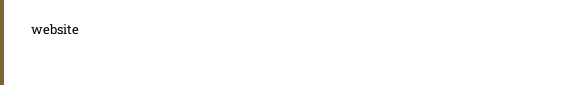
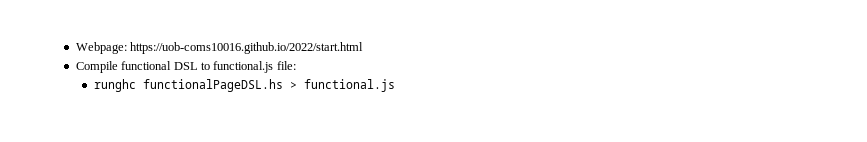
- website
+ Webpage: https://uob-coms10016.github.io/2022/start.html
+ Compile functional DSL to functional.js file:
+ runghc functionalPageDSL.hs > functional.js

